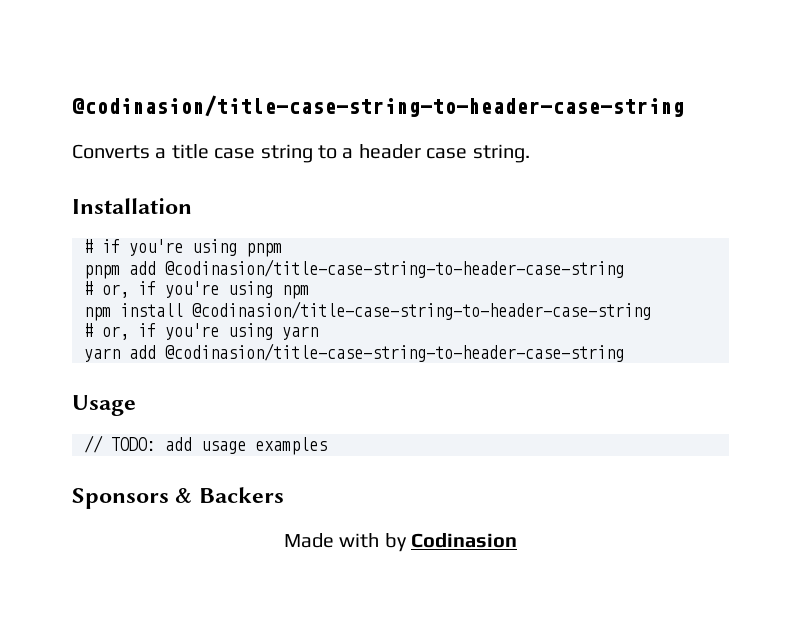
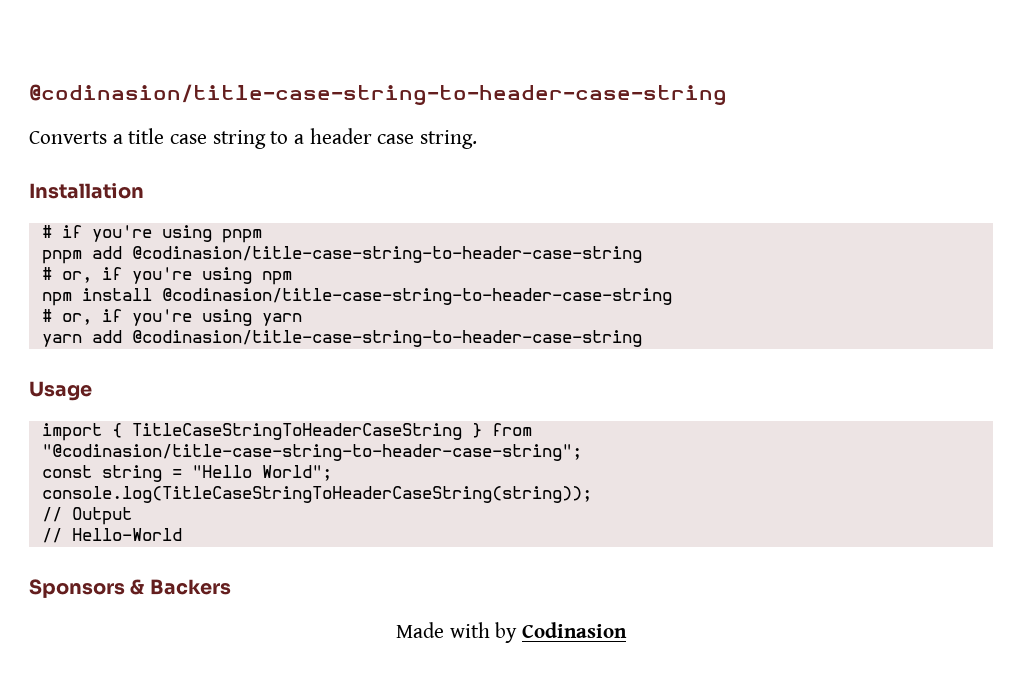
- // TODO: add usage examples
+ import { TitleCaseStringToHeaderCaseString } from "@codinasion/title-case-string-to-header-case-string";
+ const string = "Hello World";
+ console.log(TitleCaseStringToHeaderCaseString(string));
+ // Output
+ // Hello-World

